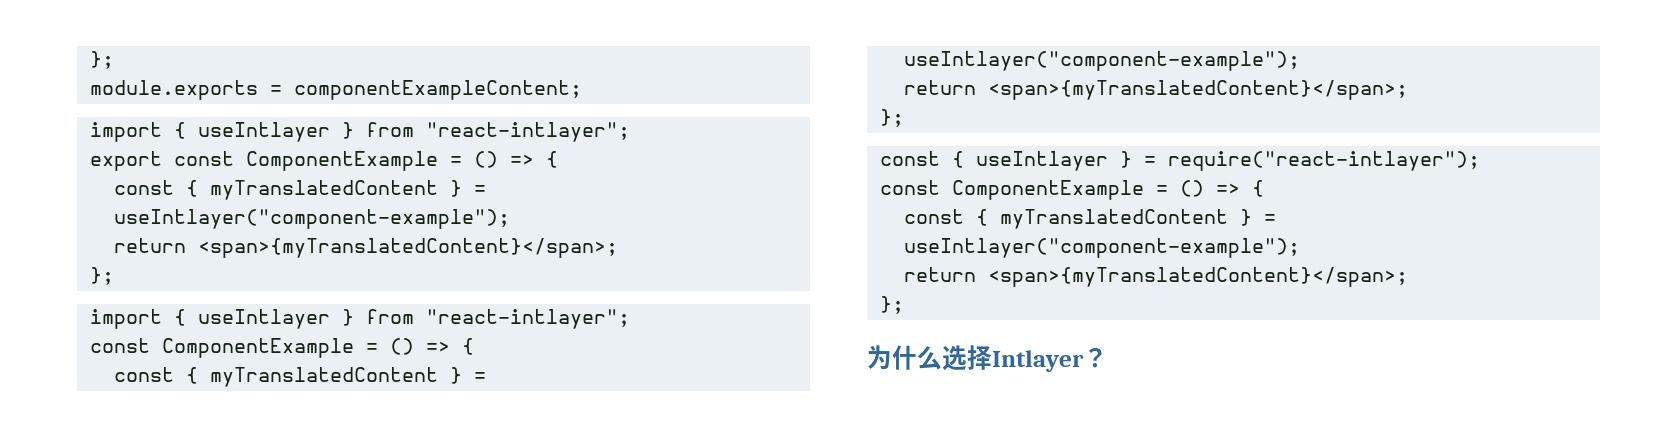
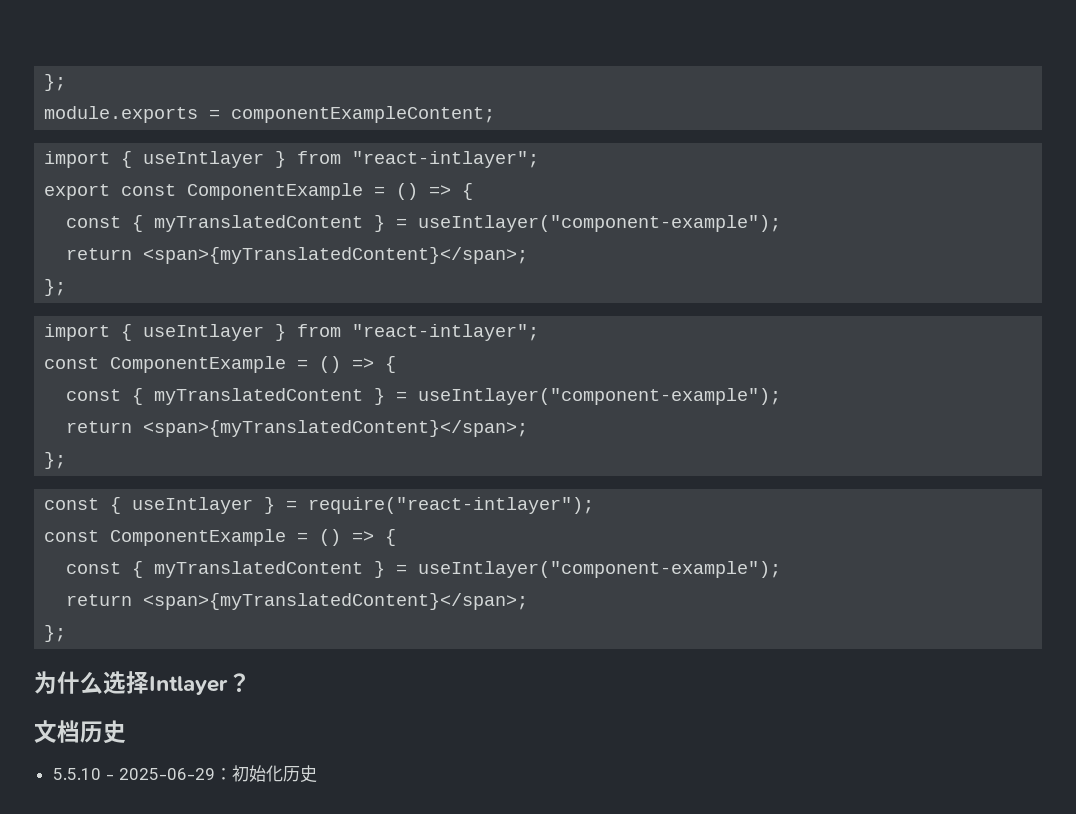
+ 文档历史
+ 5.5.10 - 2025-06-29：初始化历史

